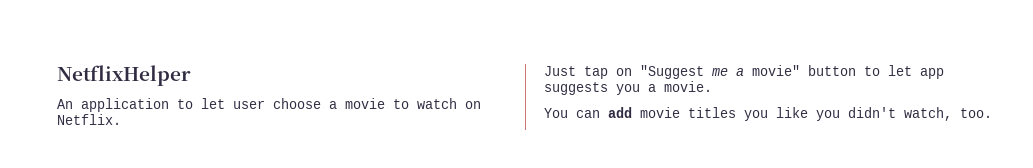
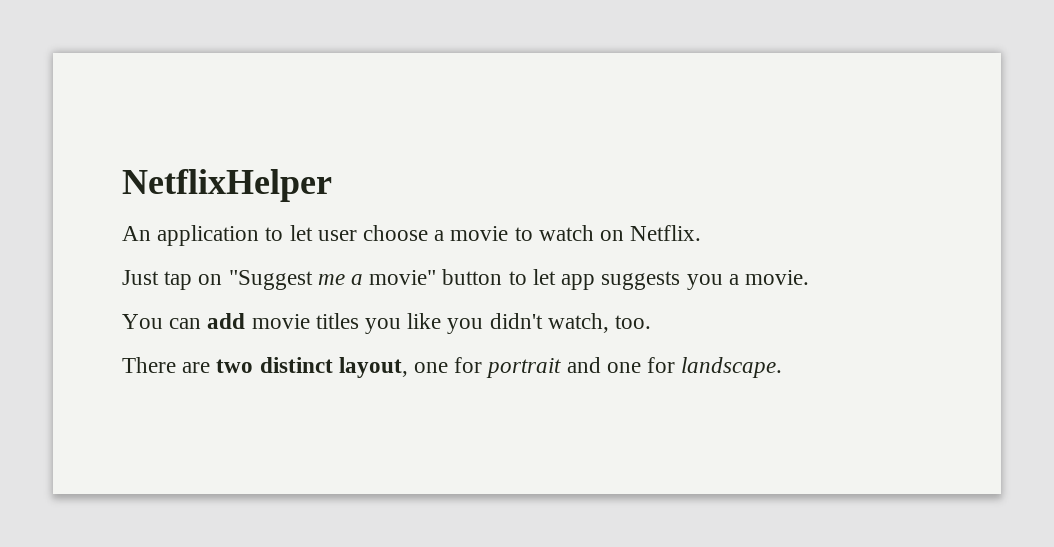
+ There are two distinct layout, one for portrait and one for landscape.

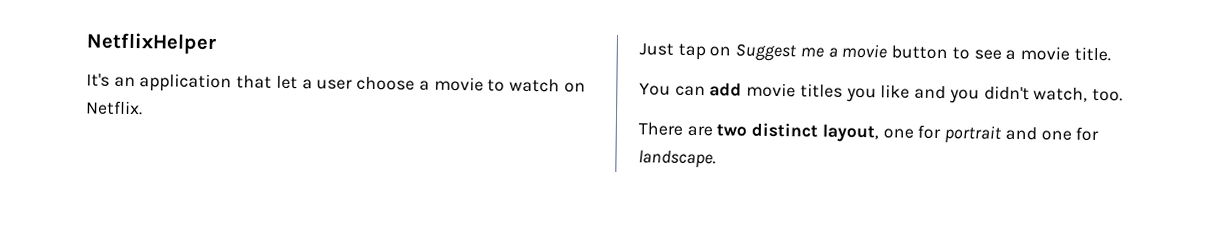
- An application to let user choose a movie to watch on Netflix.
+ It's an application that let a user choose a movie to watch on Netflix.
- Just tap on "Suggest me a movie" button to let app suggests you a movie.
+ Just tap on Suggest me a movie button to see a movie title.
- You can add movie titles you like you didn't watch, too.
+ You can add movie titles you like and you didn't watch, too.

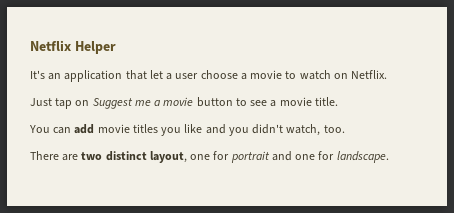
- NetflixHelper
+ Netflix Helper

